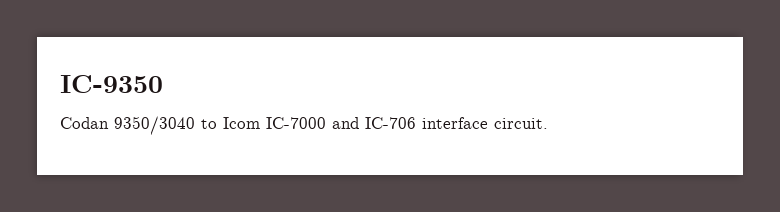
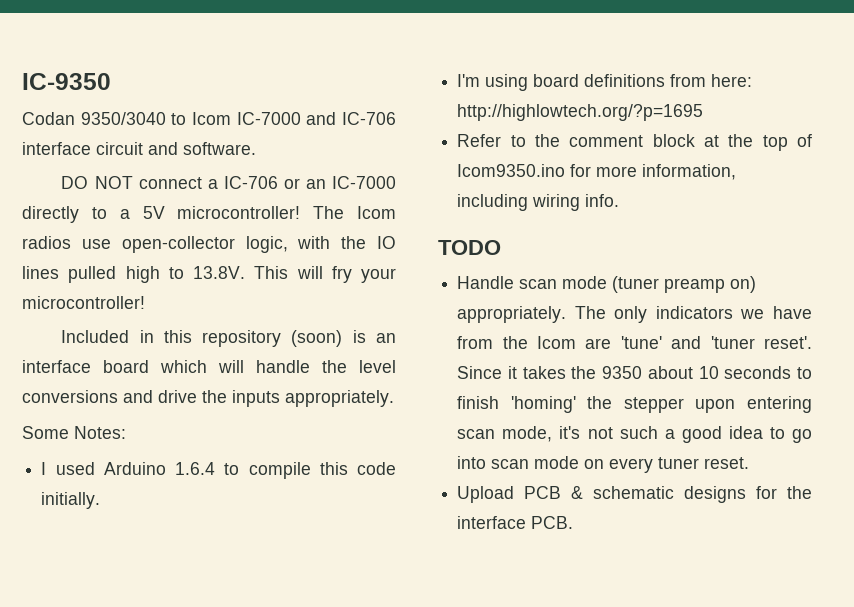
- Codan 9350/3040 to Icom IC-7000 and IC-706 interface circuit.
+ Codan 9350/3040 to Icom IC-7000 and IC-706 interface circuit and software.
+ DO NOT connect a IC-706 or an IC-7000 directly to a 5V microcontroller! The Icom radios use open-collector logic, with the IO lines pulled high to 13.8V. This will fry your microcontroller!
+ Included in this repository (soon) is an interface board which will handle the level conversions and drive the inputs appropriately.
+ Some Notes:
+ I used Arduino 1.6.4 to compile this code initially.
+ I'm using board definitions from here: http://highlowtech.org/?p=1695
+ Refer to the comment block at the top of Icom9350.ino for more information, including wiring info.
+ TODO
+ Handle scan mode (tuner preamp on) appropriately. The only indicators we have from the Icom are 'tune' and 'tuner reset'. Since it takes the 9350 about 10 seconds to finish 'homing' the stepper upon entering scan mode, it's not such a good idea to go into scan mode on every tuner reset.
+ Upload PCB & schematic designs for the interface PCB.

